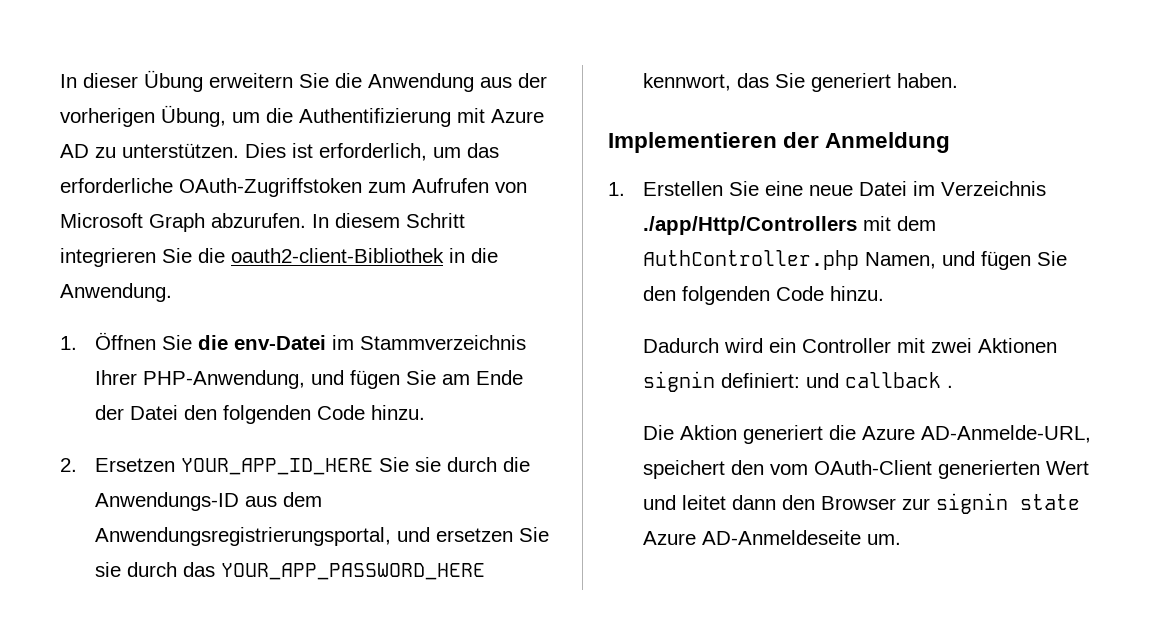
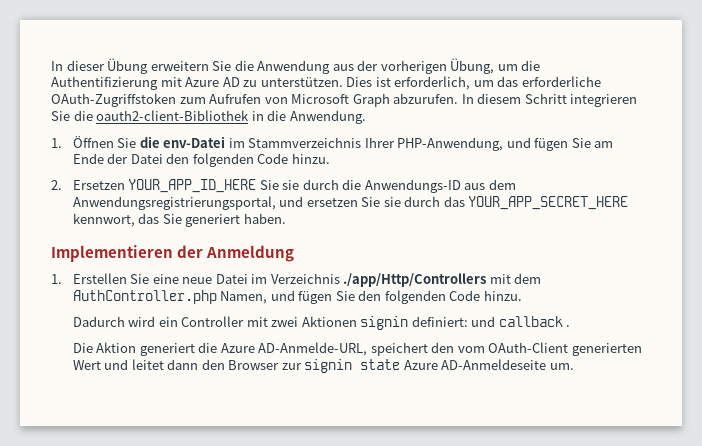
- 2. Ersetzen YOUR_APP_ID_HERE Sie sie durch die Anwendungs-ID aus dem Anwendungsregistrierungsportal, und ersetzen Sie sie durch das YOUR_APP_PASSWORD_HERE kennwort, das Sie generiert haben.
+ 2. Ersetzen YOUR_APP_ID_HERE Sie sie durch die Anwendungs-ID aus dem Anwendungsregistrierungsportal, und ersetzen Sie sie durch das YOUR_APP_SECRET_HERE kennwort, das Sie generiert haben.

